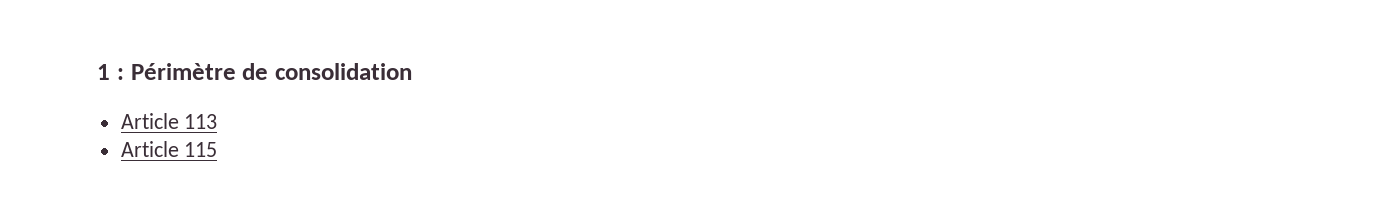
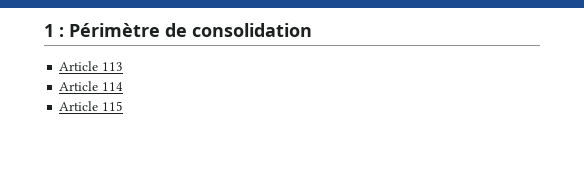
+ Article 114

